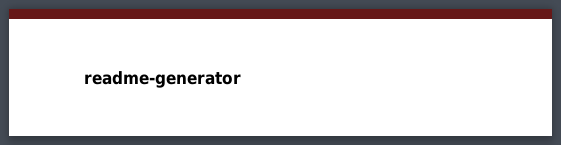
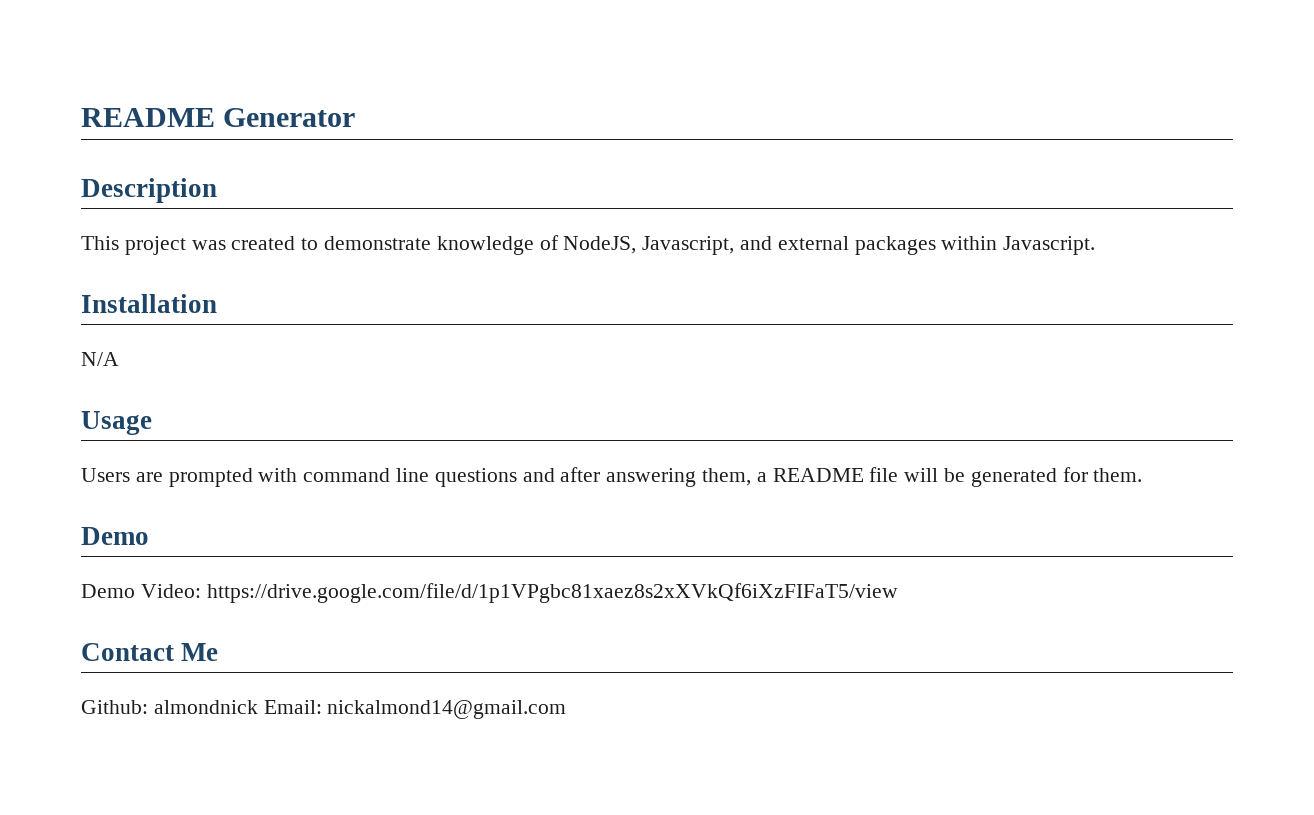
- readme-generator
+ README Generator
+ Description
+ This project was created to demonstrate knowledge of NodeJS, Javascript, and external packages within Javascript.
+ Installation
+ N/A
+ Usage
+ Users are prompted with command line questions and after answering them, a README file will be generated for them.
+ Demo
+ Demo Video: https://drive.google.com/file/d/1p1VPgbc81xaez8s2xXVkQf6iXzFIFaT5/view
+ Contact Me
+ Github: almondnick Email: nickalmond14@gmail.com

